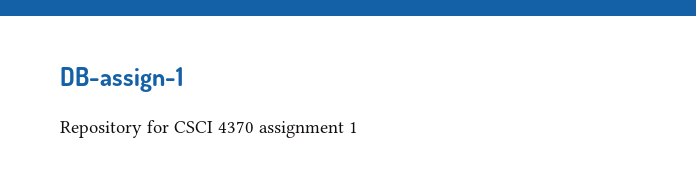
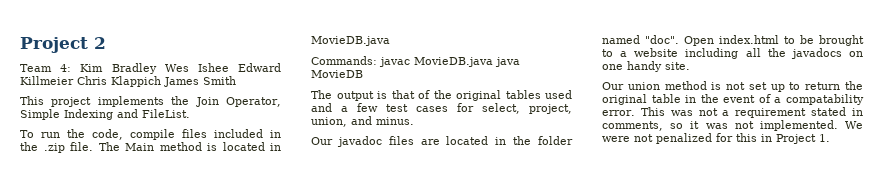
- DB-assign-1
- Repository for CSCI 4370 assignment 1
+ Project 2
+ Team 4: Kim Bradley Wes Ishee Edward Killmeier Chris Klappich James Smith
+ This project implements the Join Operator, Simple Indexing and FileList.
+ To run the code, compile files included in the .zip file. The Main method is located in MovieDB.java
+ Commands: javac MovieDB.java java MovieDB
+ The output is that of the original tables used and a few test cases for select, project, union, and minus.
+ Our javadoc files are located in the folder named "doc". Open index.html to be brought to a website including all the javadocs on one handy site.
+ Our union method is not set up to return the original table in the event of a compatability error. This was not a requirement stated in comments, so it was not implemented. We were not penalized for this in Project 1.

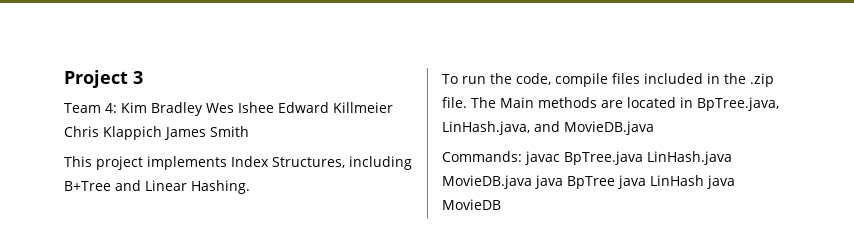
- Project 2
+ Project 3
- This project implements the Join Operator, Simple Indexing and FileList.
+ This project implements Index Structures, including B+Tree and Linear Hashing.
- The Main method is located in MovieDB.java
- Commands: javac MovieDB.java java MovieDB
- The output is that of the original tables used and a few test cases for select, project, union, and minus.
- Our javadoc files are located in the folder named "doc". Open index.html to be brought to a website including all the javadocs on one handy site.
- Our union method is not set up to return the original table in the event of a compatability error. This was not a requirement stated in comments, so it was not implemented. We were not penalized for this in Project 1.
+ The Main methods are located in BpTree.java, LinHash.java, and MovieDB.java
+ Commands: javac BpTree.java LinHash.java MovieDB.java java BpTree java LinHash java MovieDB

